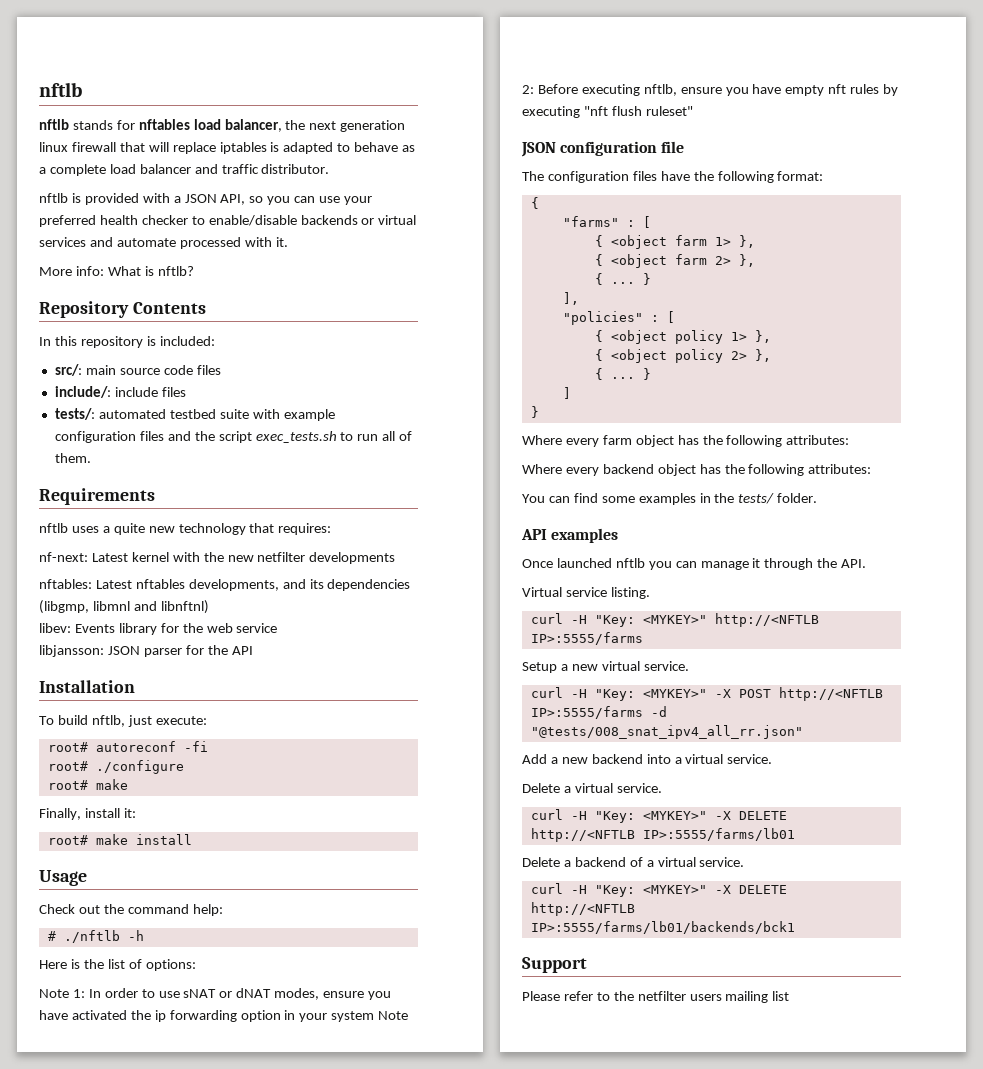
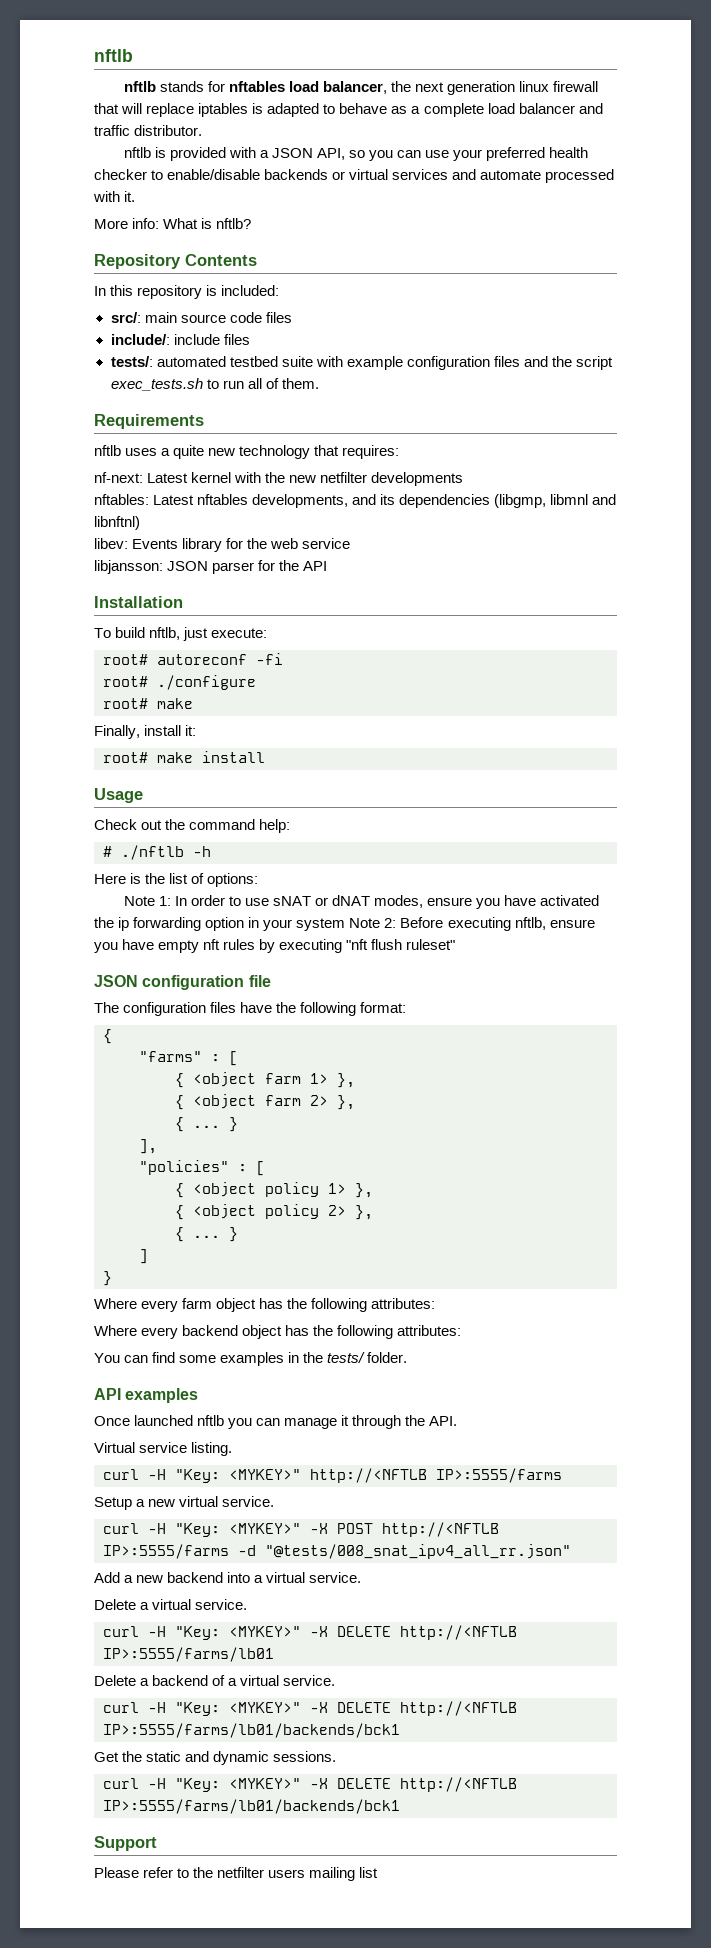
+ Get the static and dynamic sessions.
+ curl -H "Key: <MYKEY>" -X DELETE http://<NFTLB IP>:5555/farms/lb01/backends/bck1

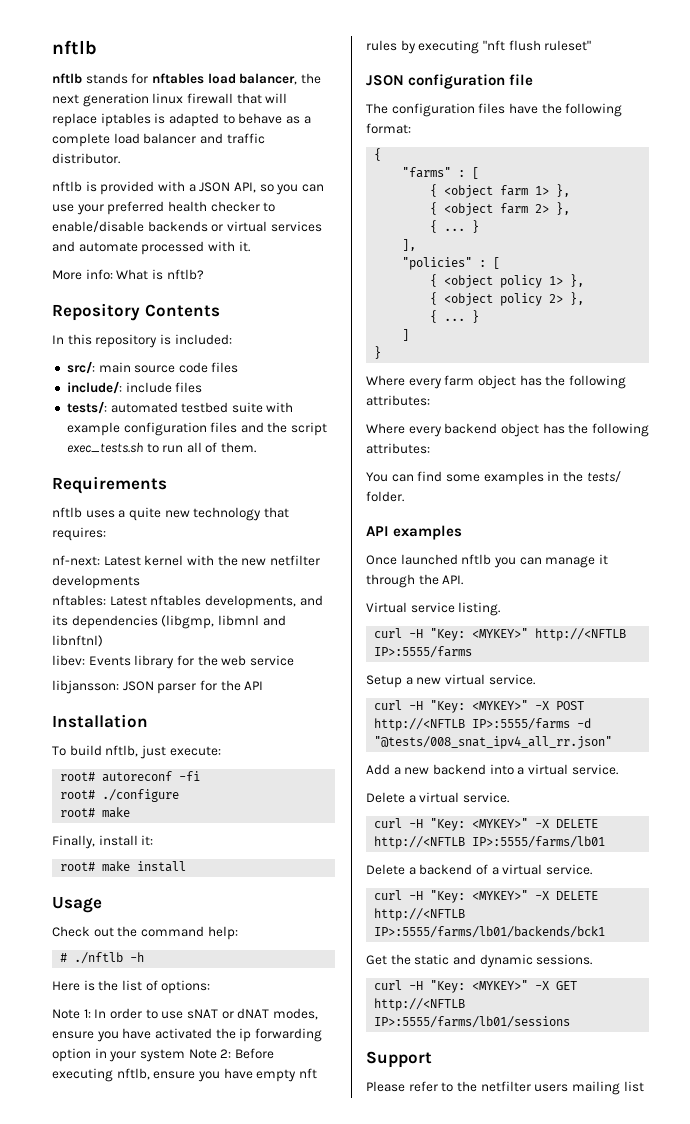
  Get the static and dynamic sessions.
- curl -H "Key: <MYKEY>" -X DELETE http://<NFTLB IP>:5555/farms/lb01/backends/bck1
+ curl -H "Key: <MYKEY>" -X GET http://<NFTLB IP>:5555/farms/lb01/sessions

